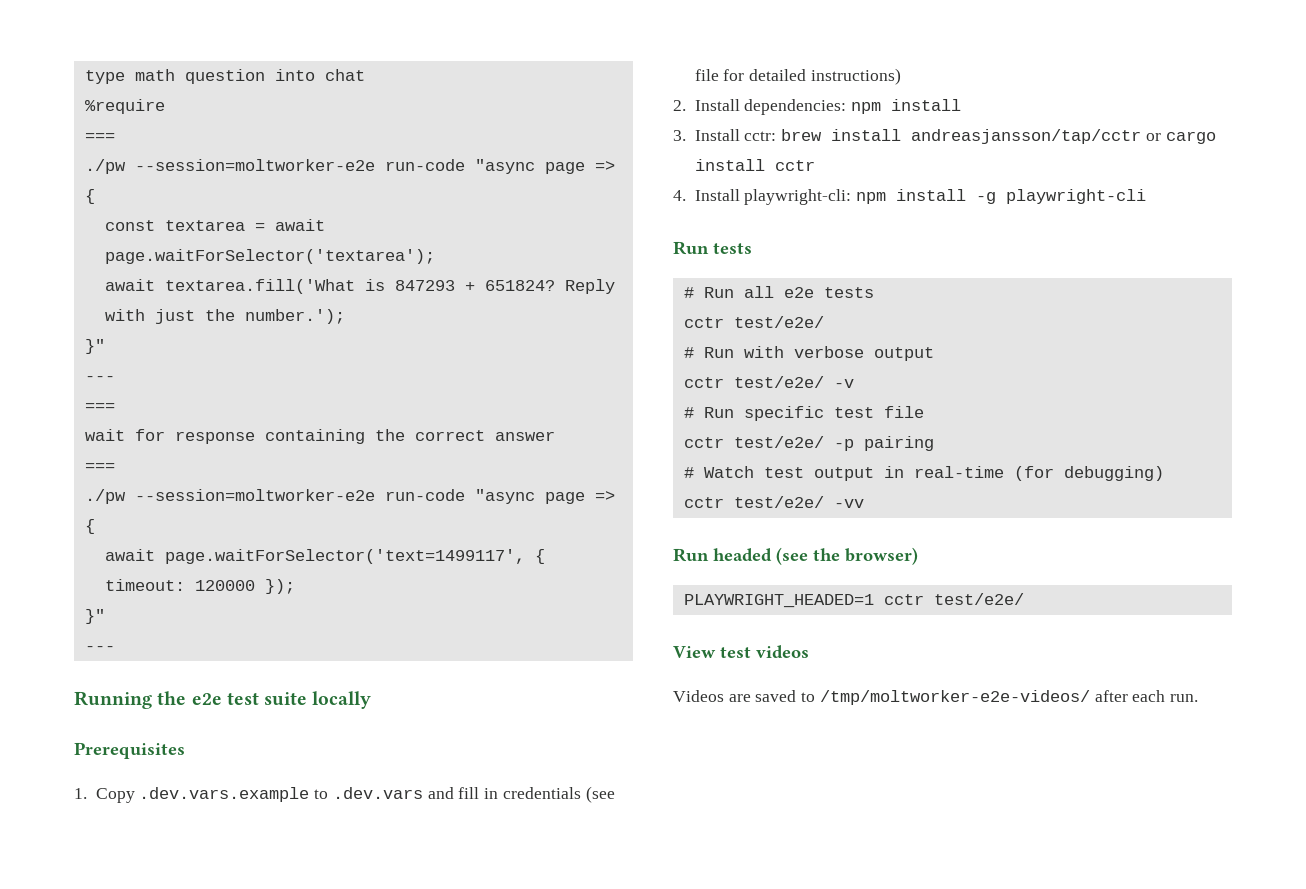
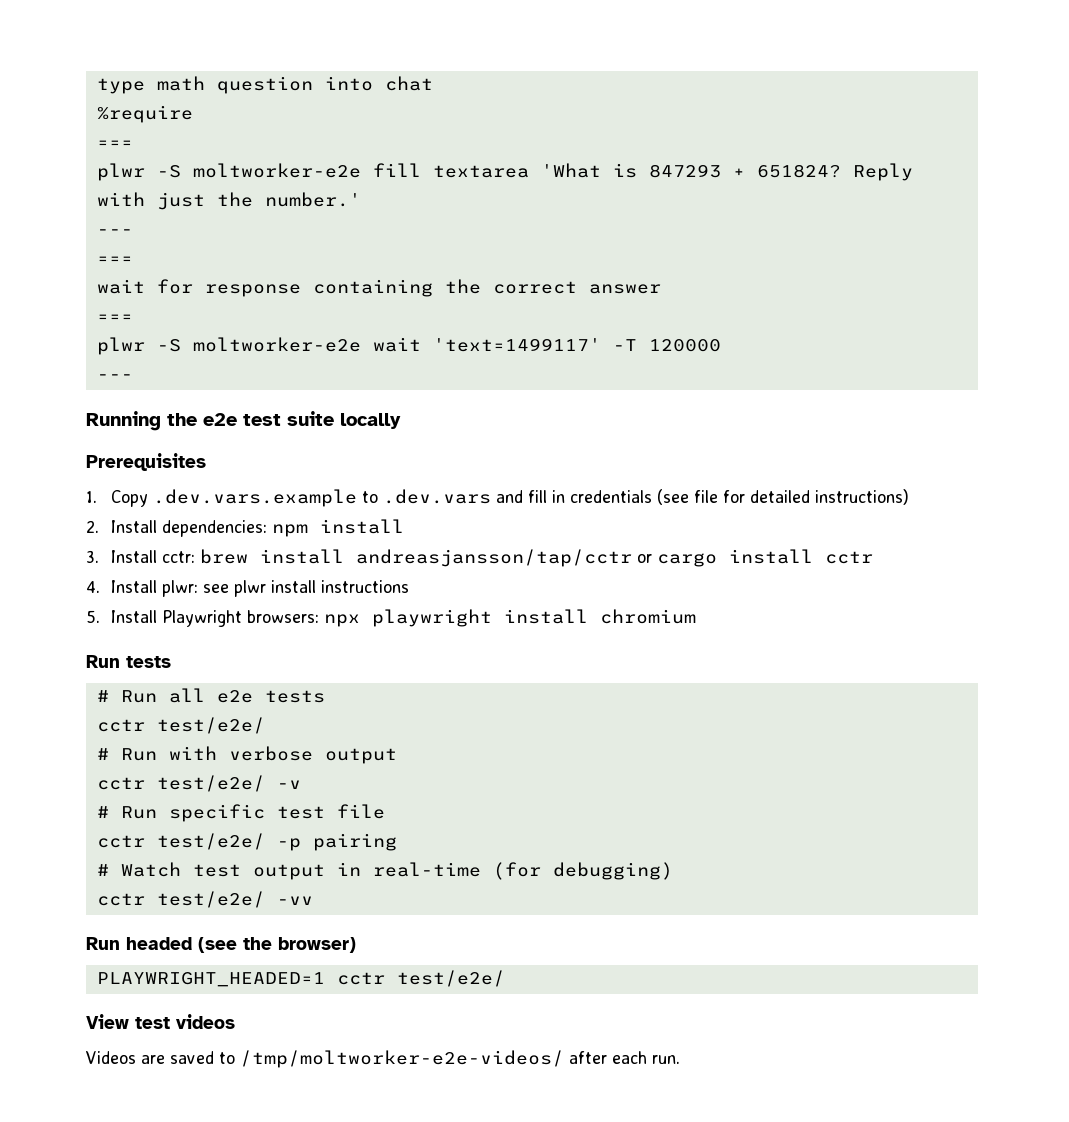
  %require
  ===
- ./pw --session=moltworker-e2e run-code "async page => {
- const textarea = await page.waitForSelector('textarea');
- await textarea.fill('What is 847293 + 651824?
+ plwr -S moltworker-e2e fill textarea 'What is 847293 + 651824?
- Reply with just the number.');
- }"
+ Reply with just the number.'
  wait for response containing the correct answer
  ===
- ./pw --session=moltworker-e2e run-code "async page => {
- await page.waitForSelector('text=1499117', { timeout: 120000 });
- }"
+ plwr -S moltworker-e2e wait 'text=1499117' -T 120000
- 4. Install playwright-cli: npm install -g playwright-cli
+ 4. Install plwr: see plwr install instructions
+ 5. Install Playwright browsers: npx playwright install chromium

